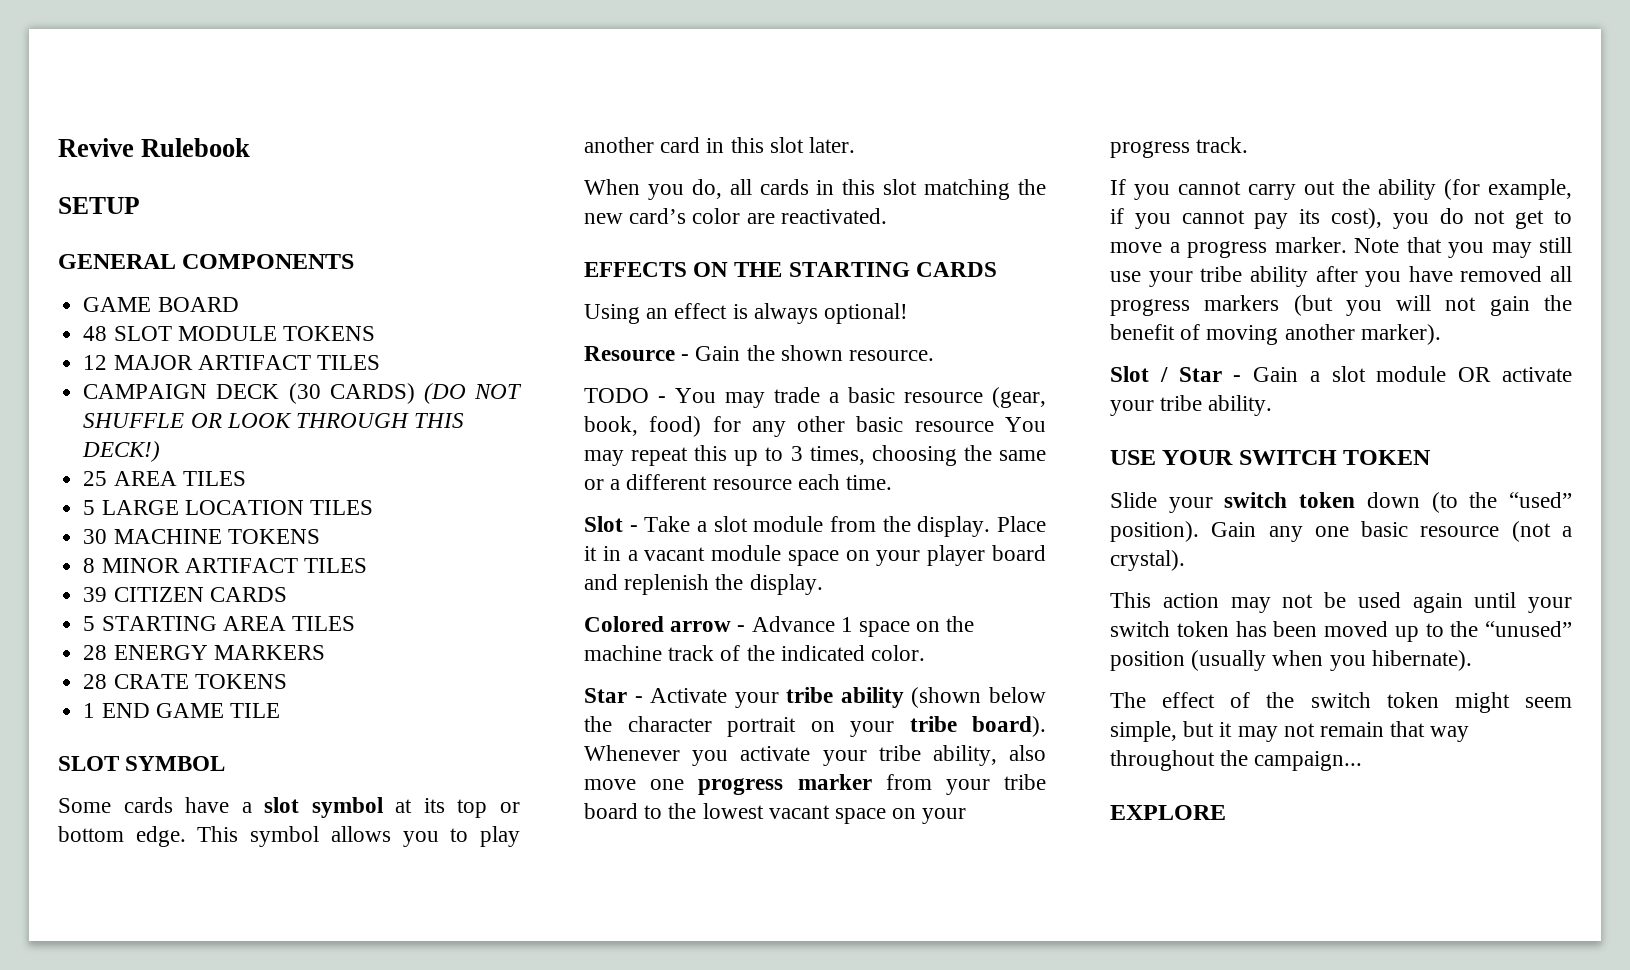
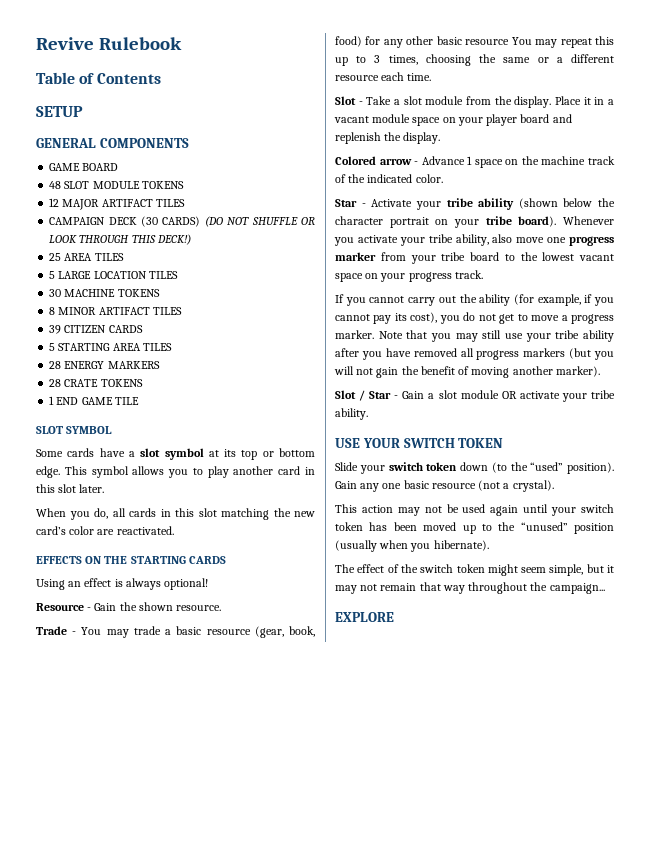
+ Table of Contents
- TODO - You may trade a basic resource (gear, book, food) for any other basic resource You may repeat this up to 3 times, choosing the same or a different resource each time.
+ Trade - You may trade a basic resource (gear, book, food) for any other basic resource You may repeat this up to 3 times, choosing the same or a different resource each time.

